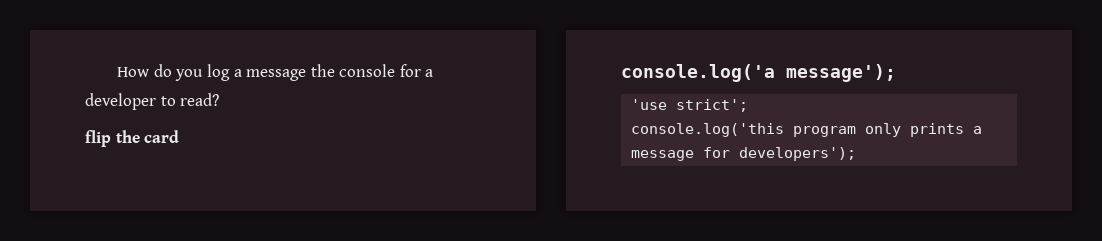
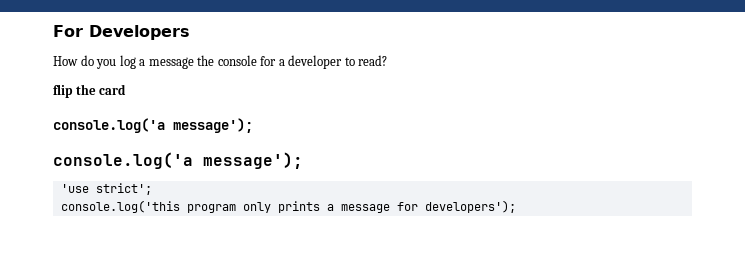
+ For Developers
  flip the card
+ console.log('a message');

